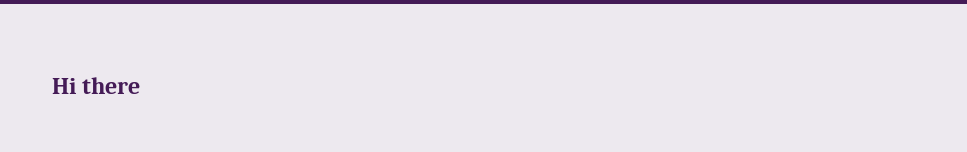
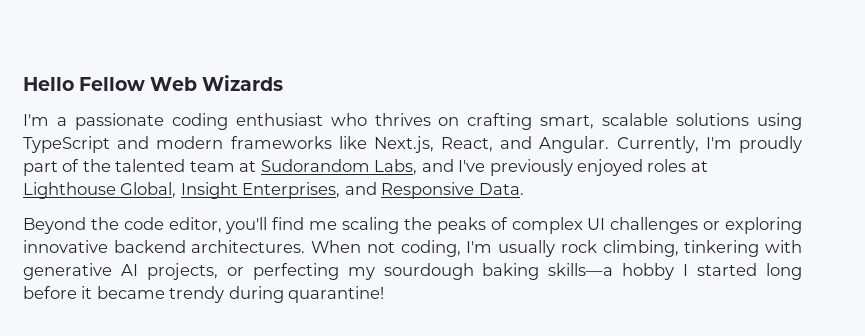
- Hi there
+ Hello Fellow Web Wizards
+ I'm a passionate coding enthusiast who thrives on crafting smart, scalable solutions using TypeScript and modern frameworks like Next.js, React, and Angular. Currently, I'm proudly part of the talented team at Sudorandom Labs, and I've previously enjoyed roles at Lighthouse Global, Insight Enterprises, and Responsive Data.
+ Beyond the code editor, you'll find me scaling the peaks of complex UI challenges or exploring innovative backend architectures. When not coding, I'm usually rock climbing, tinkering with generative AI projects, or perfecting my sourdough baking skills—a hobby I started long before it became trendy during quarantine!

